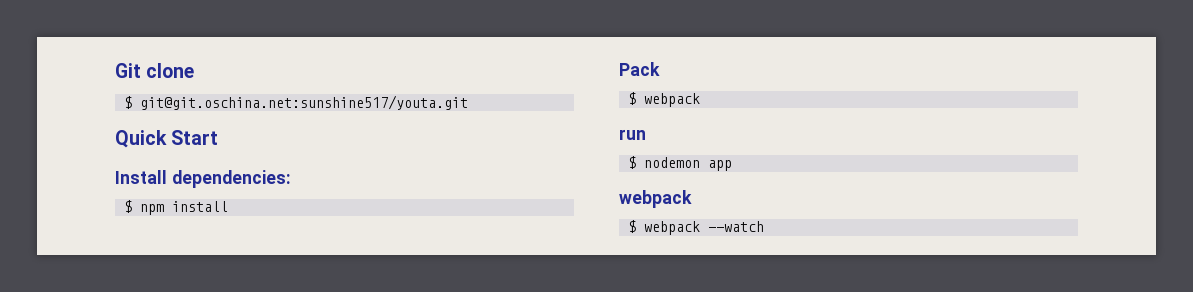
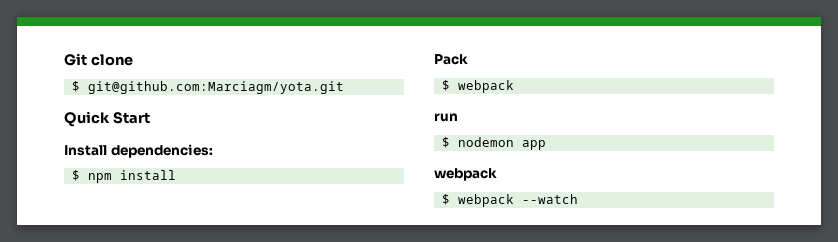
- $ git@git.oschina.net:sunshine517/youta.git
+ $ git@github.com:Marciagm/yota.git

